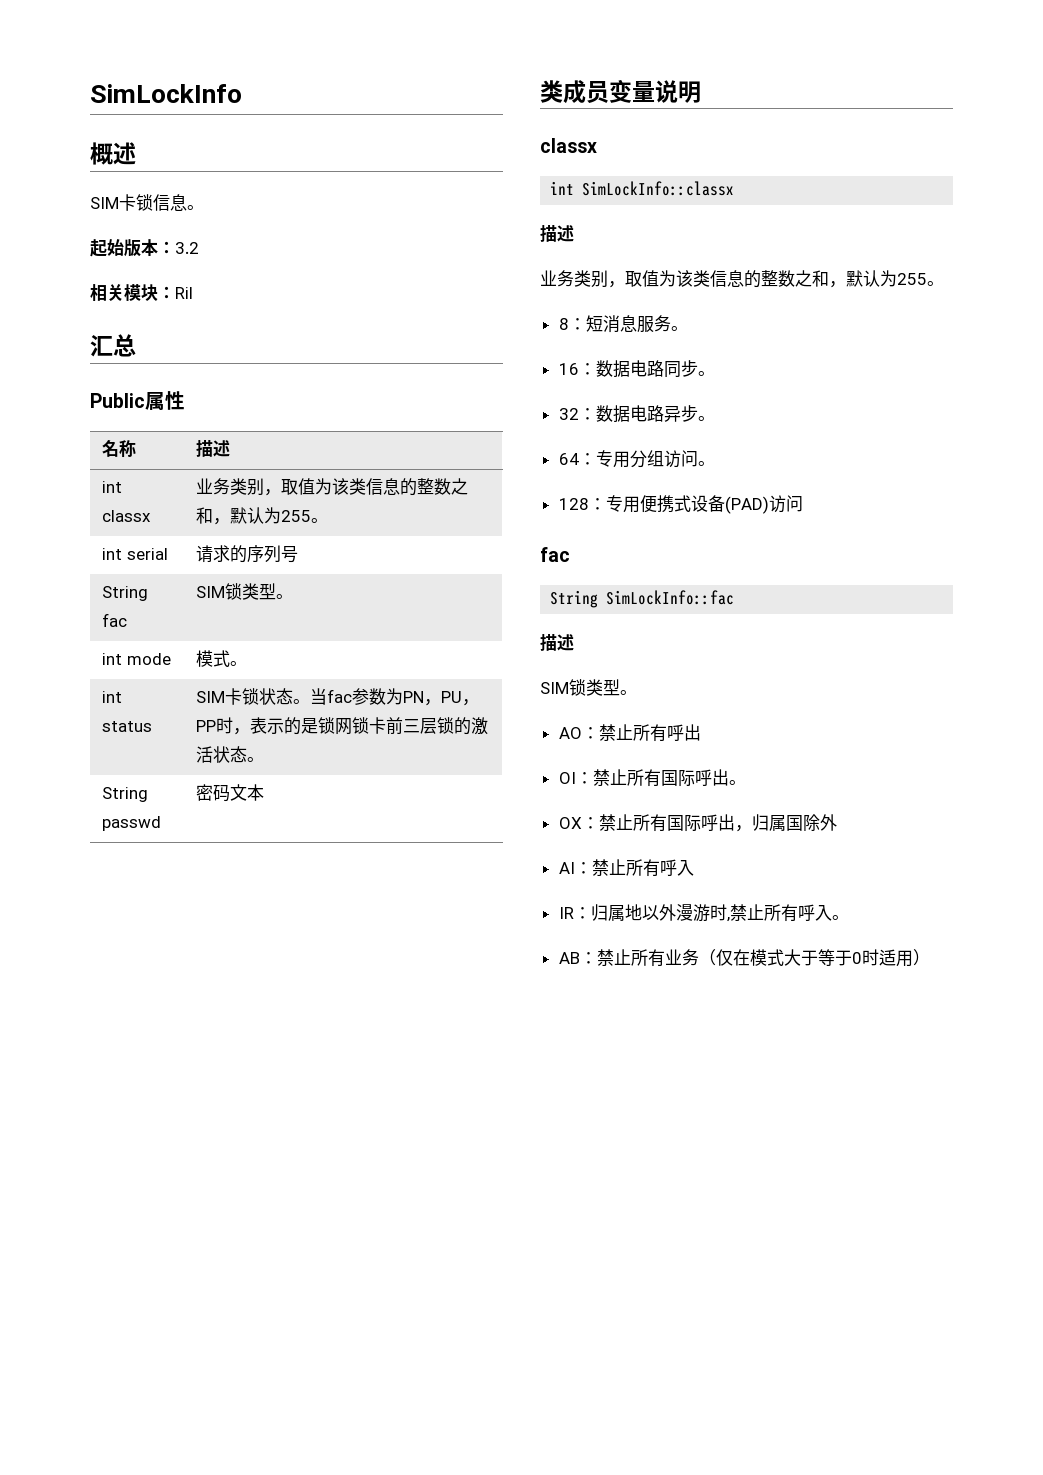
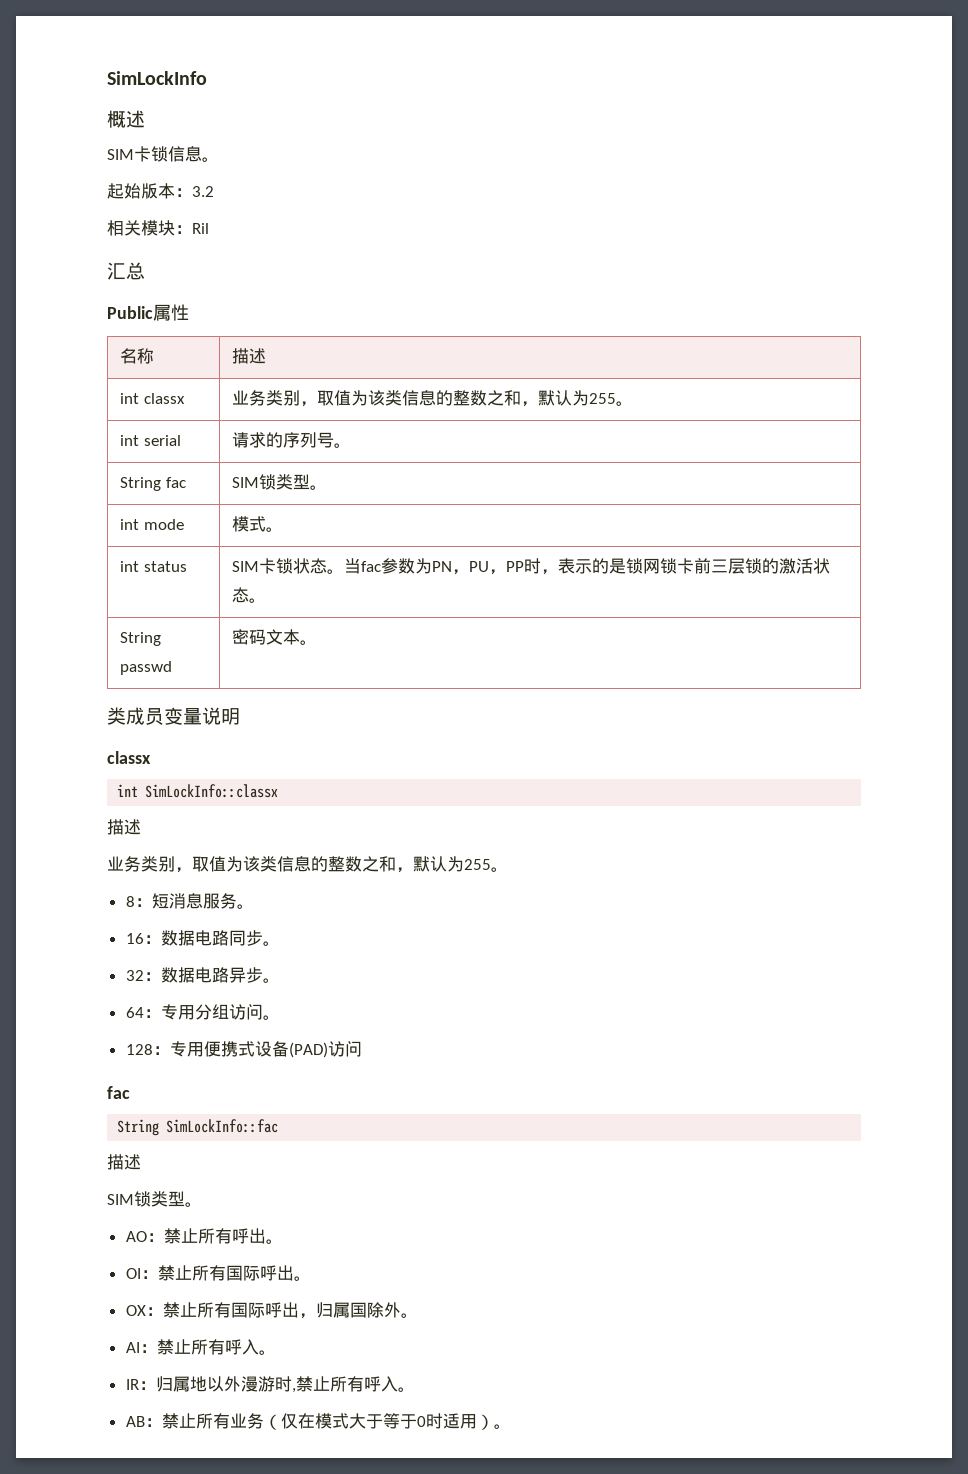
- int serial | 请求的序列号
+ int serial | 请求的序列号。
- String passwd | 密码文本
+ String passwd | 密码文本。
- AO：禁止所有呼出
+ AO：禁止所有呼出。
- OX：禁止所有国际呼出，归属国除外
+ OX：禁止所有国际呼出，归属国除外。
- AI：禁止所有呼入
+ AI：禁止所有呼入。
- AB：禁止所有业务（仅在模式大于等于0时适用）
+ AB：禁止所有业务（仅在模式大于等于0时适用）。

